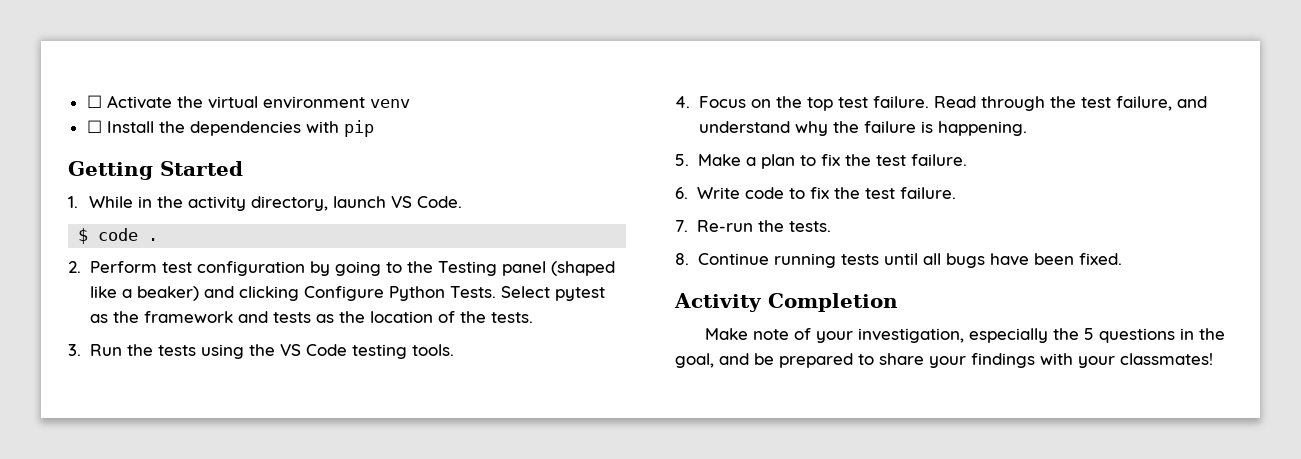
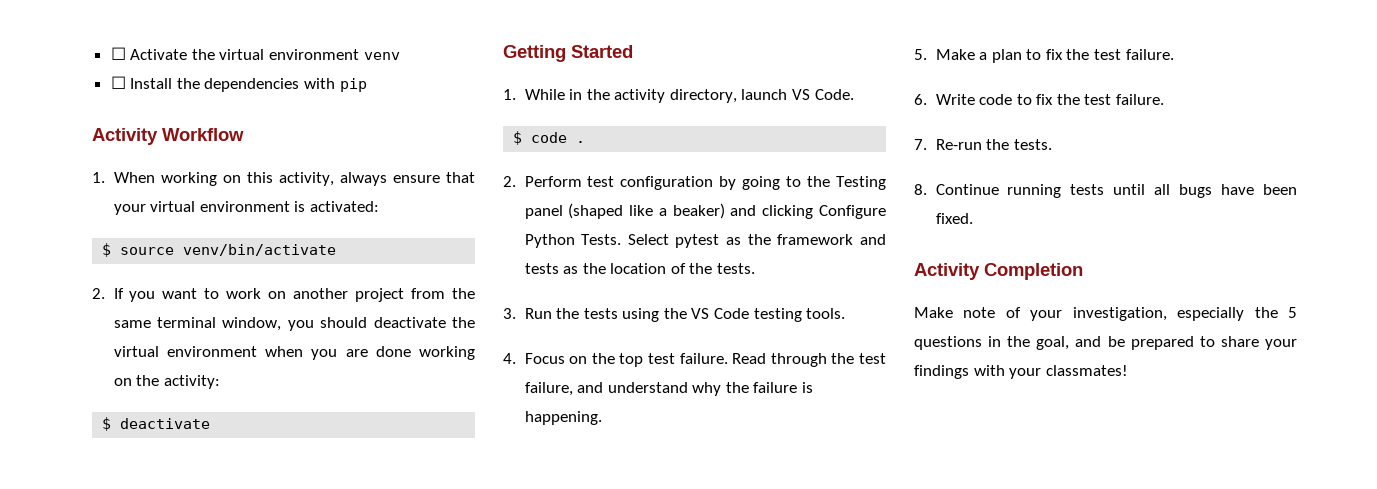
+ Activity Workflow
+ 1. When working on this activity, always ensure that your virtual environment is activated:
+ $ source venv/bin/activate
+ 2. If you want to work on another project from the same terminal window, you should deactivate the virtual environment when you are done working on the activity:
+ $ deactivate

